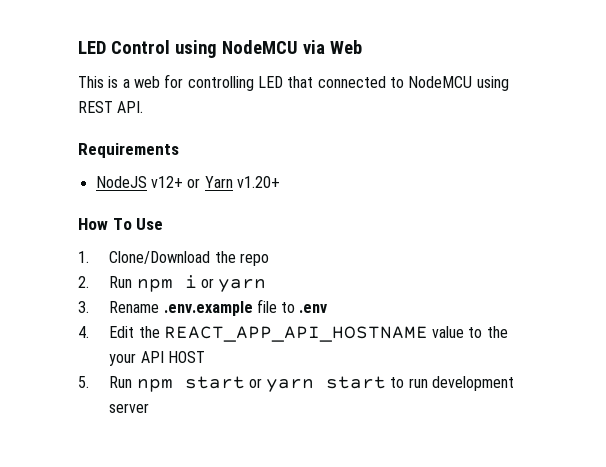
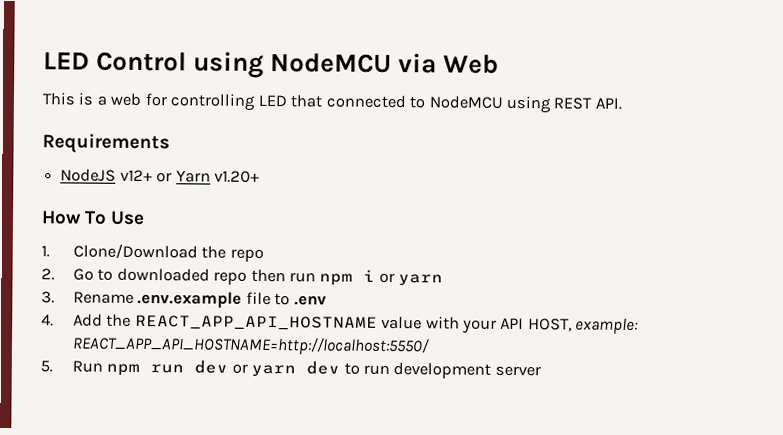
- 2. Run npm i or yarn
+ 2. Go to downloaded repo then run npm i or yarn
- 4. Edit the REACT_APP_API_HOSTNAME value to the your API HOST
+ 4. Add the REACT_APP_API_HOSTNAME value with your API HOST, example: REACT_APP_API_HOSTNAME=http://localhost:5550/
- 5. Run npm start or yarn start to run development server
+ 5. Run npm run dev or yarn dev to run development server

